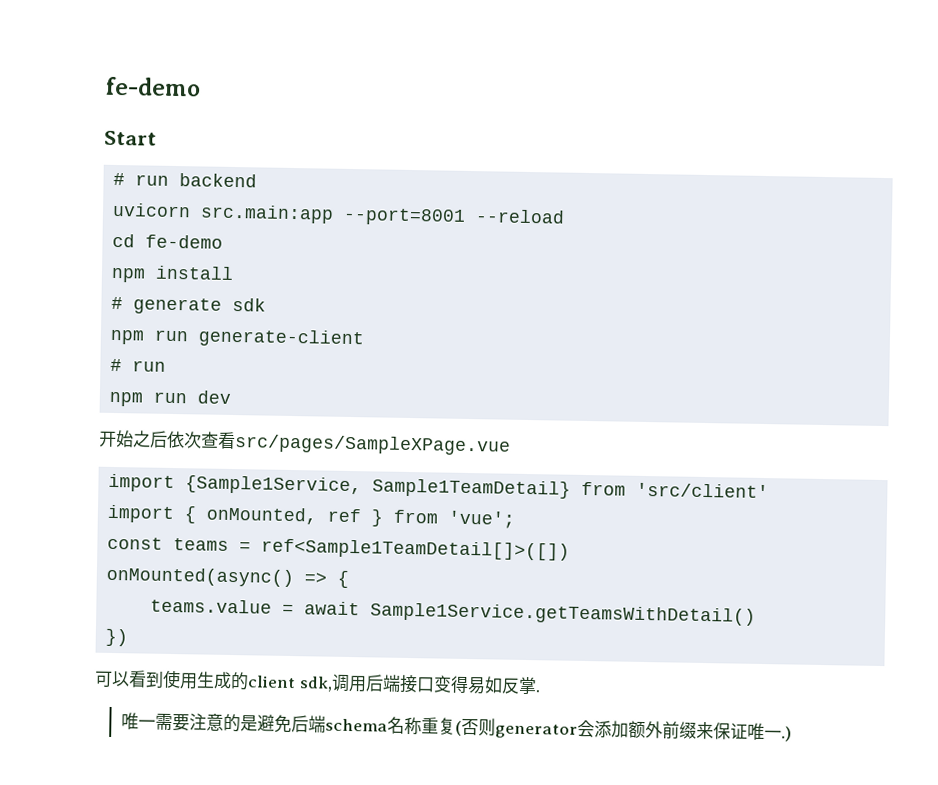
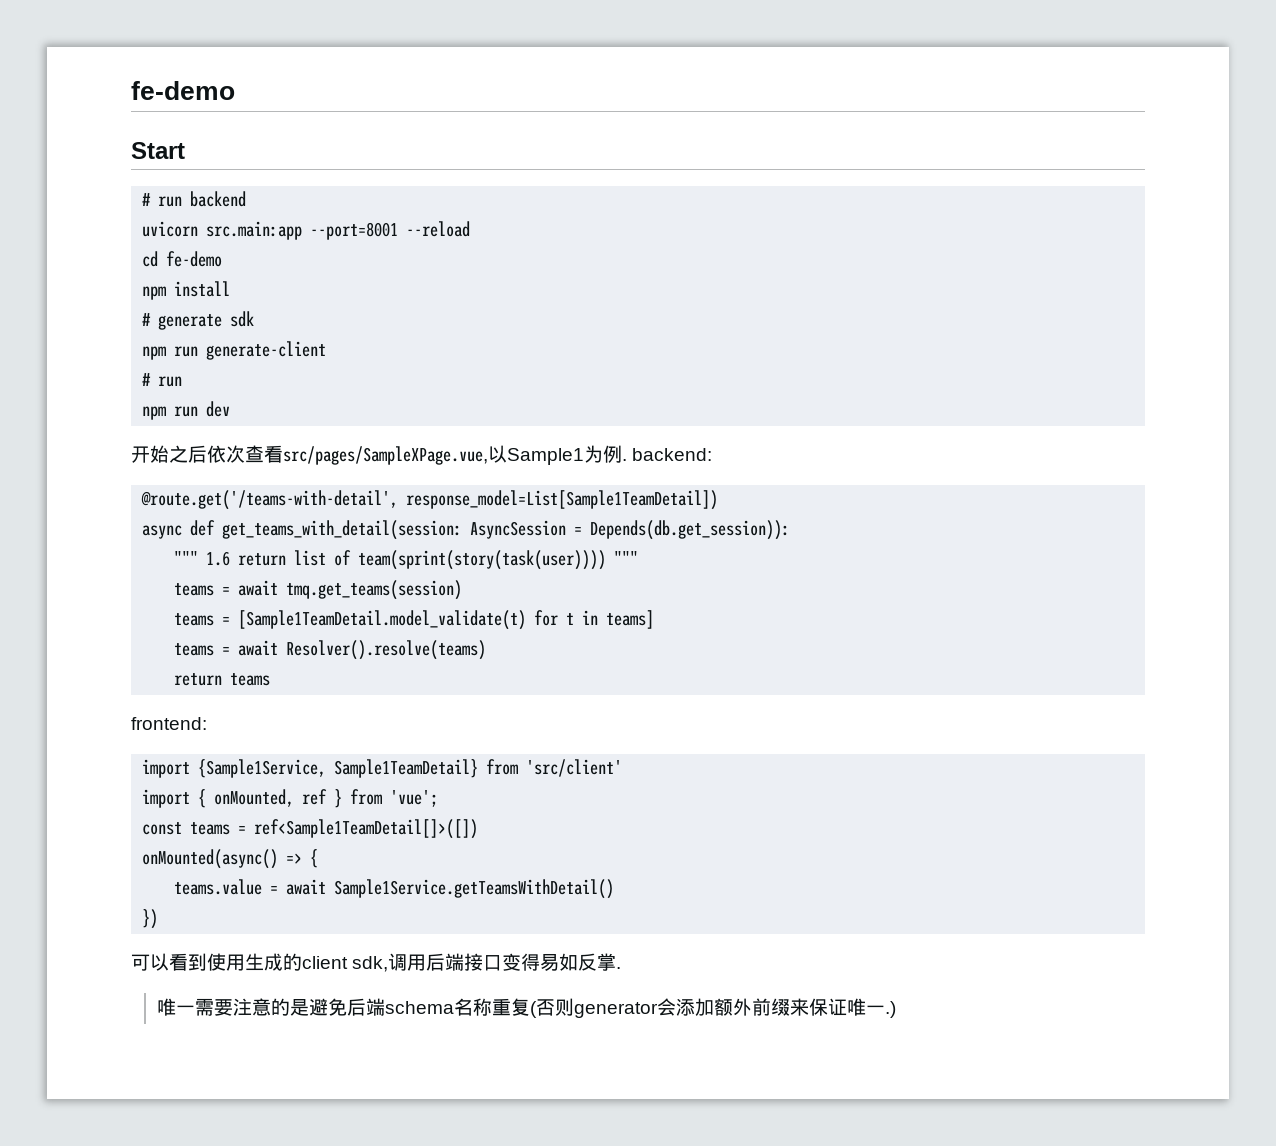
- 开始之后依次查看src/pages/SampleXPage.vue
+ 开始之后依次查看src/pages/SampleXPage.vue,以Sample1为例. backend:
+ @route.get('/teams-with-detail', response_model=List[Sample1TeamDetail])
+ async def get_teams_with_detail(session: AsyncSession = Depends(db.get_session)):
+ """ 1.6 return list of team(sprint(story(task(user)))) """
+ teams = await tmq.get_teams(session)
+ teams = [Sample1TeamDetail.model_validate(t) for t in teams]
+ teams = await Resolver().resolve(teams)
+ return teams
+ frontend:

